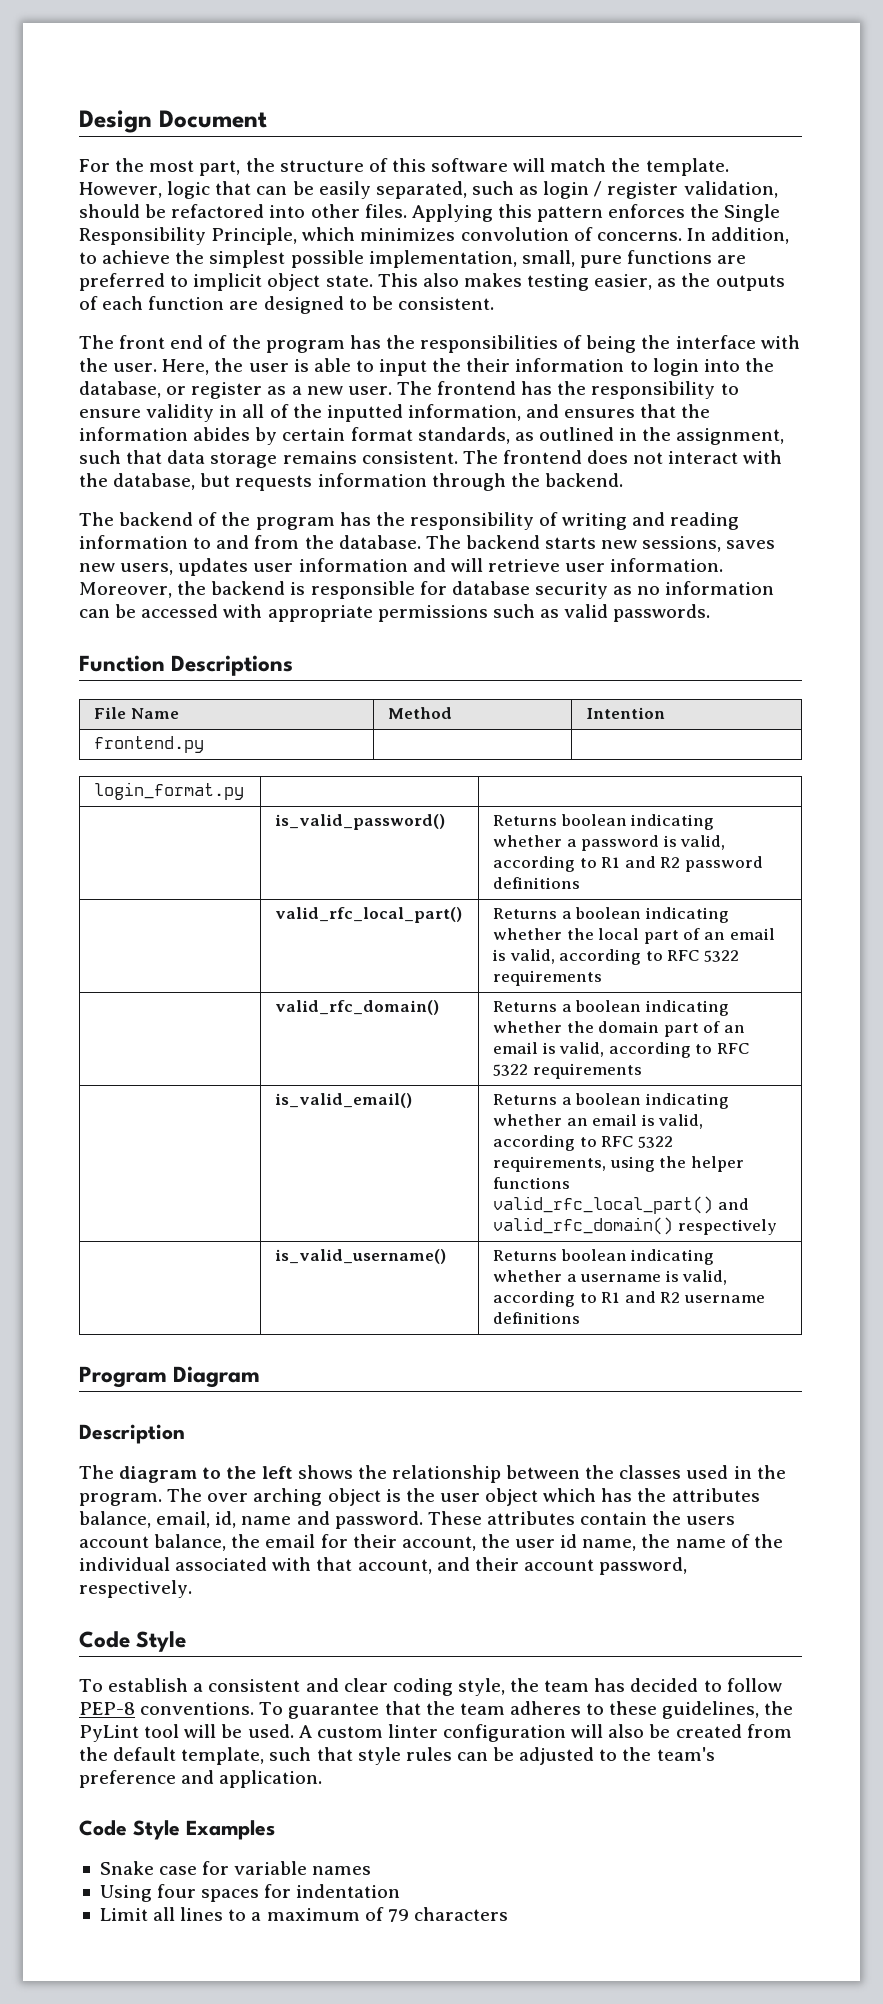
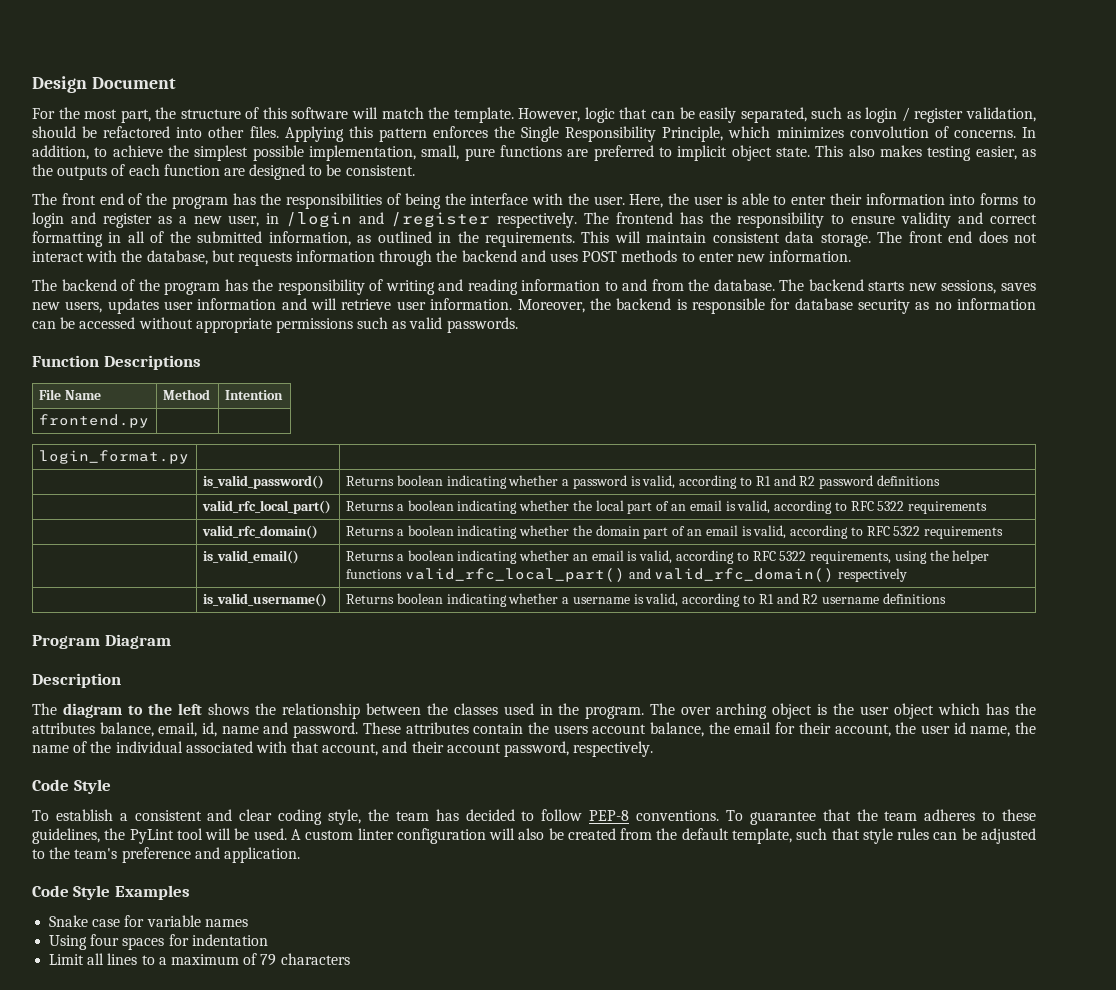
- Here, the user is able to input the their information to login into the database, or register as a new user.
+ Here, the user is able to enter their information into forms to login and register as a new user, in /login and /register respectively.
- The frontend has the responsibility to ensure validity in all of the inputted information, and ensures that the information abides by certain format standards, as outlined in the assignment, such that data storage remains consistent. The frontend does not interact with the database, but requests information through the backend.
+ The frontend has the responsibility to ensure validity and correct formatting in all of the submitted information, as outlined in the requirements. This will maintain consistent data storage. The front end does not interact with the database, but requests information through the backend and uses POST methods to enter new information.
- Moreover, the backend is responsible for database security as no information can be accessed with appropriate permissions such as valid passwords.
+ Moreover, the backend is responsible for database security as no information can be accessed without appropriate permissions such as valid passwords.

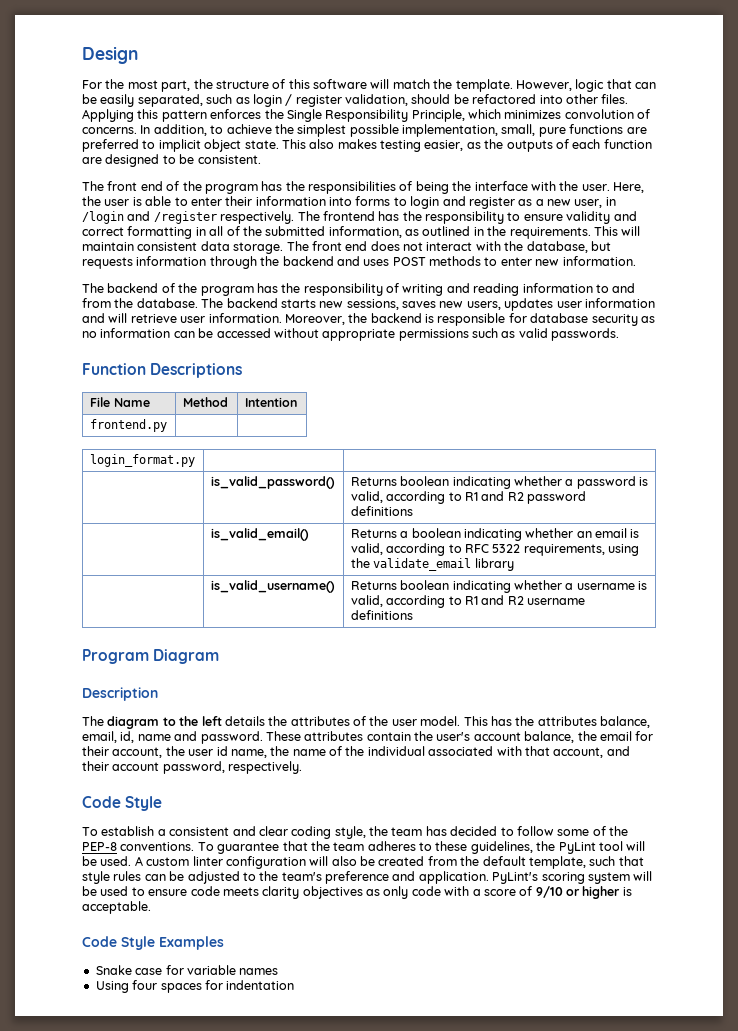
- Design Document
+ Design
- | valid_rfc_local_part() | Returns a boolean indicating whether the local part of an email is valid, according to RFC 5322 requirements
- | valid_rfc_domain() | Returns a boolean indicating whether the domain part of an email is valid, according to RFC 5322 requirements
- | is_valid_email() | Returns a boolean indicating whether an email is valid, according to RFC 5322 requirements, using the helper functions valid_rfc_local_part() and valid_rfc_domain() respectively
+ | is_valid_email() | Returns a boolean indicating whether an email is valid, according to RFC 5322 requirements, using the validate_email library
- The diagram to the left shows the relationship between the classes used in the program. The over arching object is the user object which has the attributes balance, email, id, name and password.
+ The diagram to the left details the attributes of the user model. This has the attributes balance, email, id, name and password.
- These attributes contain the users account balance, the email for their account, the user id name, the name of the individual associated with that account, and their account password, respectively.
+ These attributes contain the user's account balance, the email for their account, the user id name, the name of the individual associated with that account, and their account password, respectively.
- To establish a consistent and clear coding style, the team has decided to follow PEP-8 conventions.
+ To establish a consistent and clear coding style, the team has decided to follow some of the PEP-8 conventions.
+ PyLint's scoring system will be used to ensure code meets clarity objectives as only code with a score of 9/10 or higher is acceptable.
- Limit all lines to a maximum of 79 characters

